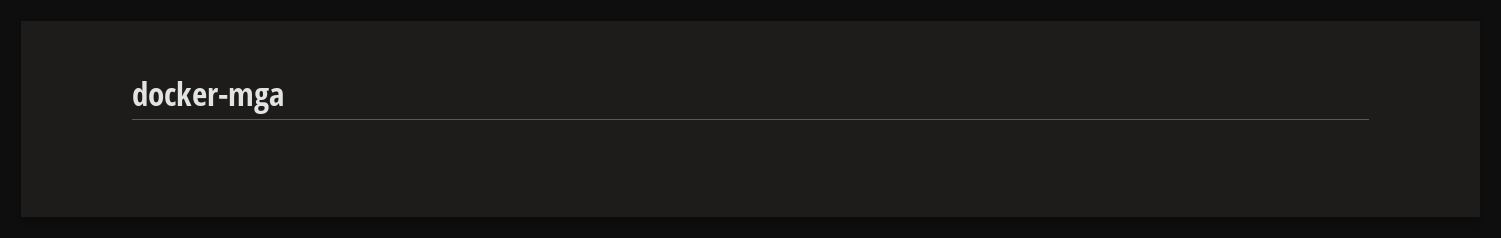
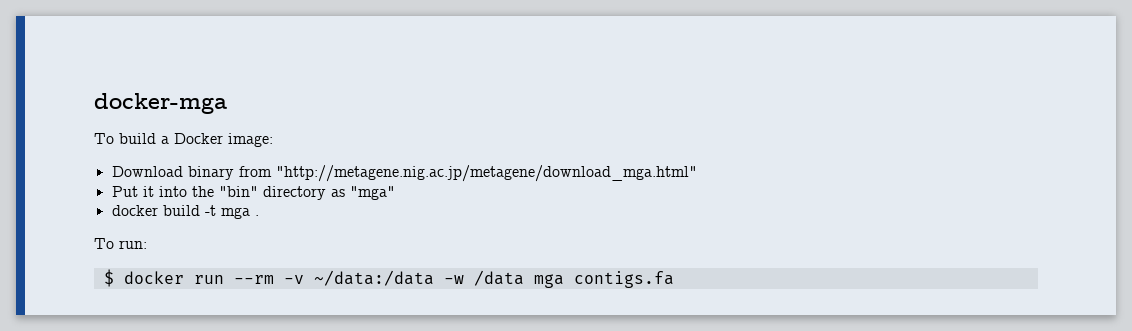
+ To build a Docker image:
+ Download binary from "http://metagene.nig.ac.jp/metagene/download_mga.html"
+ Put it into the "bin" directory as "mga"
+ docker build -t mga .
+ To run:
+ $ docker run --rm -v ~/data:/data -w /data mga contigs.fa

